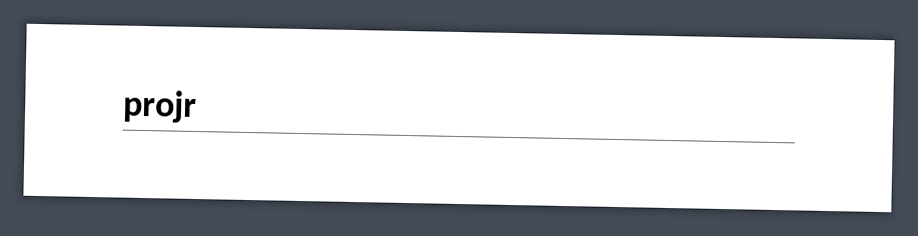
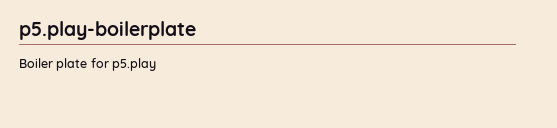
- projr
+ p5.play-boilerplate
+ Boiler plate for p5.play

